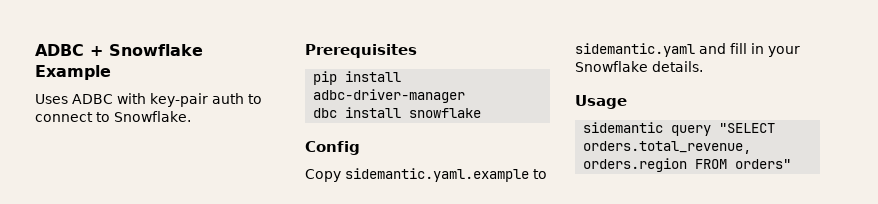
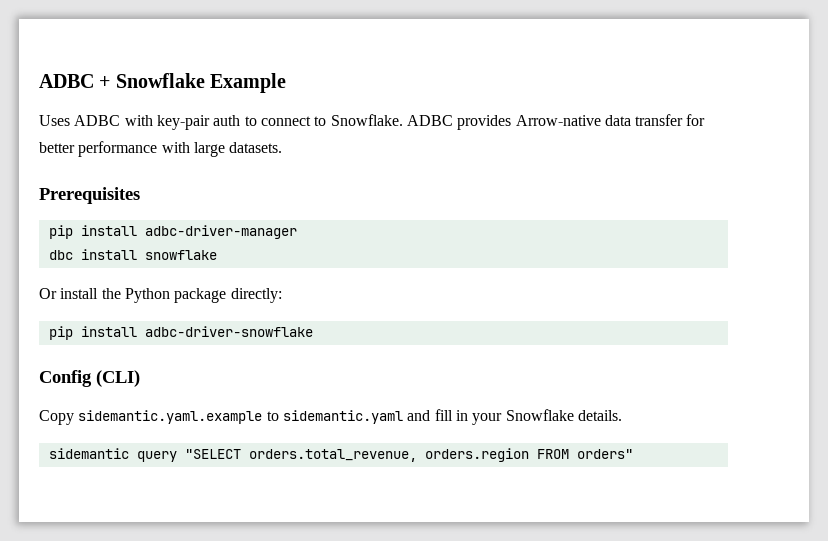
+ ADBC provides Arrow-native data transfer for better performance with large datasets.
+ Or install the Python package directly:
+ pip install adbc-driver-snowflake
- Config
+ Config (CLI)
- Usage

